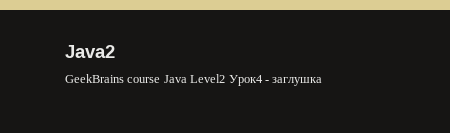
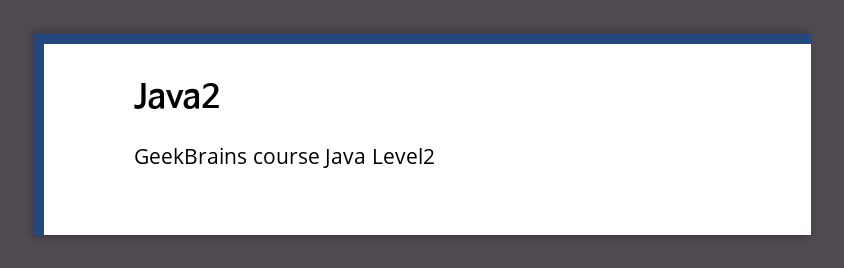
- GeekBrains course Java Level2 Урок4 - заглушка
+ GeekBrains course Java Level2

